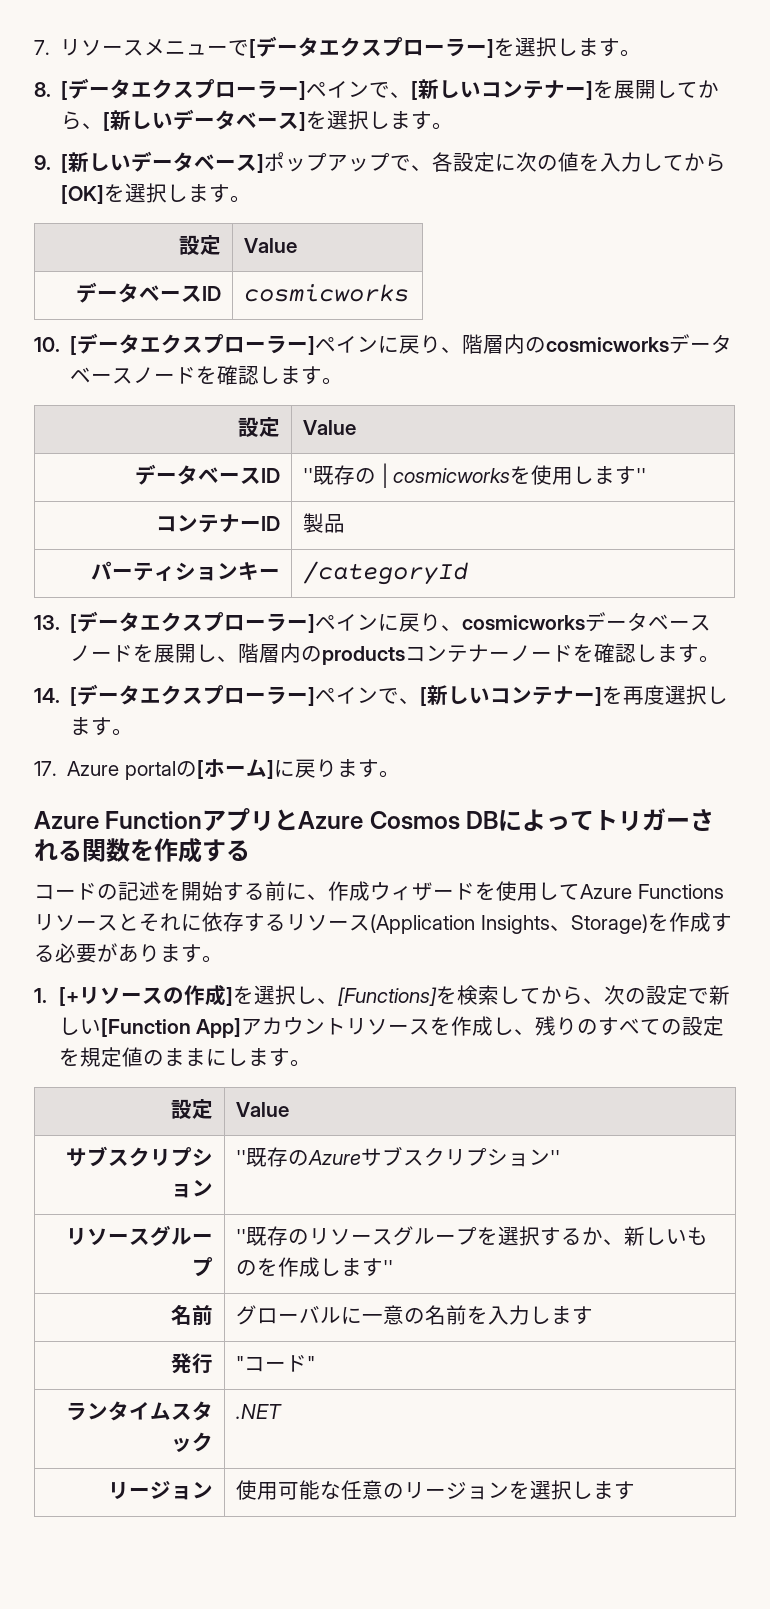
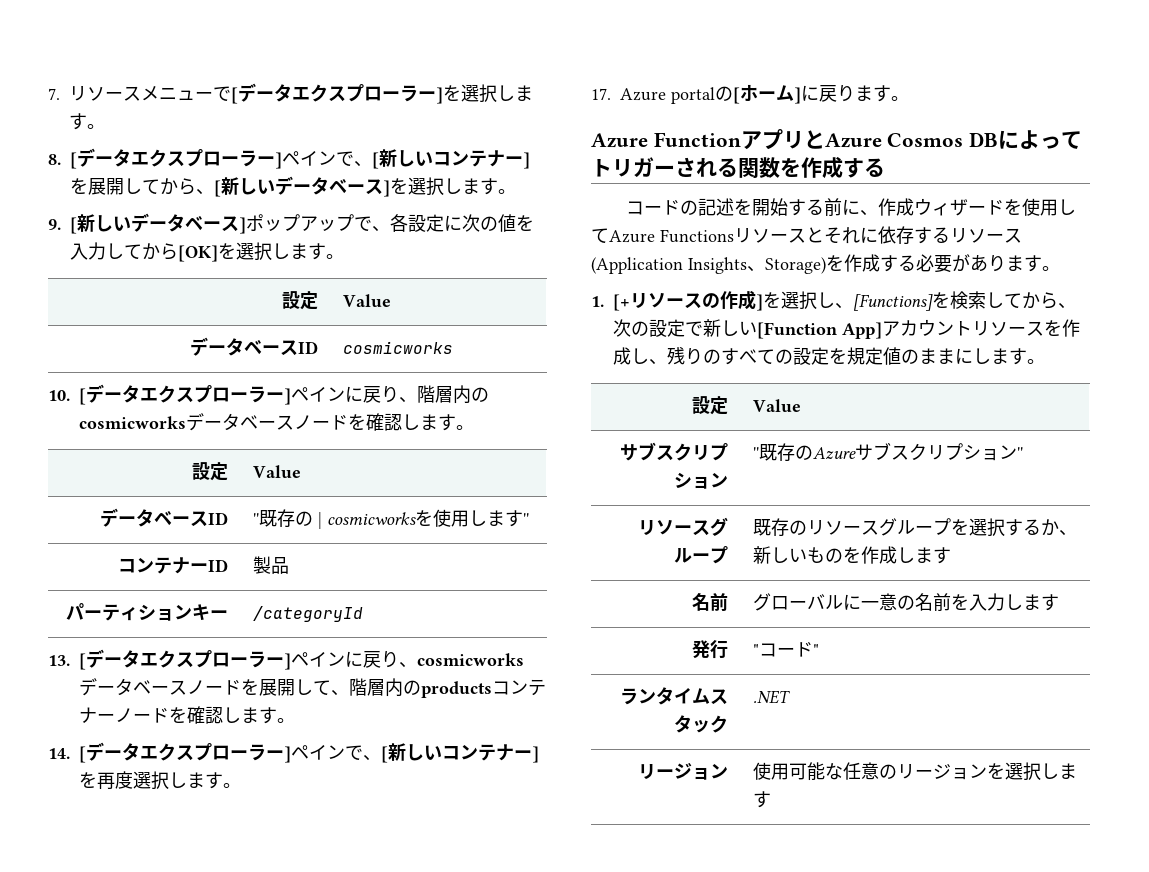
- 13. [データエクスプローラー]ペインに戻り、cosmicworksデータベースノードを展開し、階層内のproductsコンテナーノードを確認します。
+ 13. [データエクスプローラー]ペインに戻り、cosmicworksデータベースノードを展開して、階層内のproductsコンテナーノードを確認します。
- リソースグループ | ''既存のリソースグループを選択するか、新しいものを作成します''
+ リソースグループ | 既存のリソースグループを選択するか、新しいものを作成します

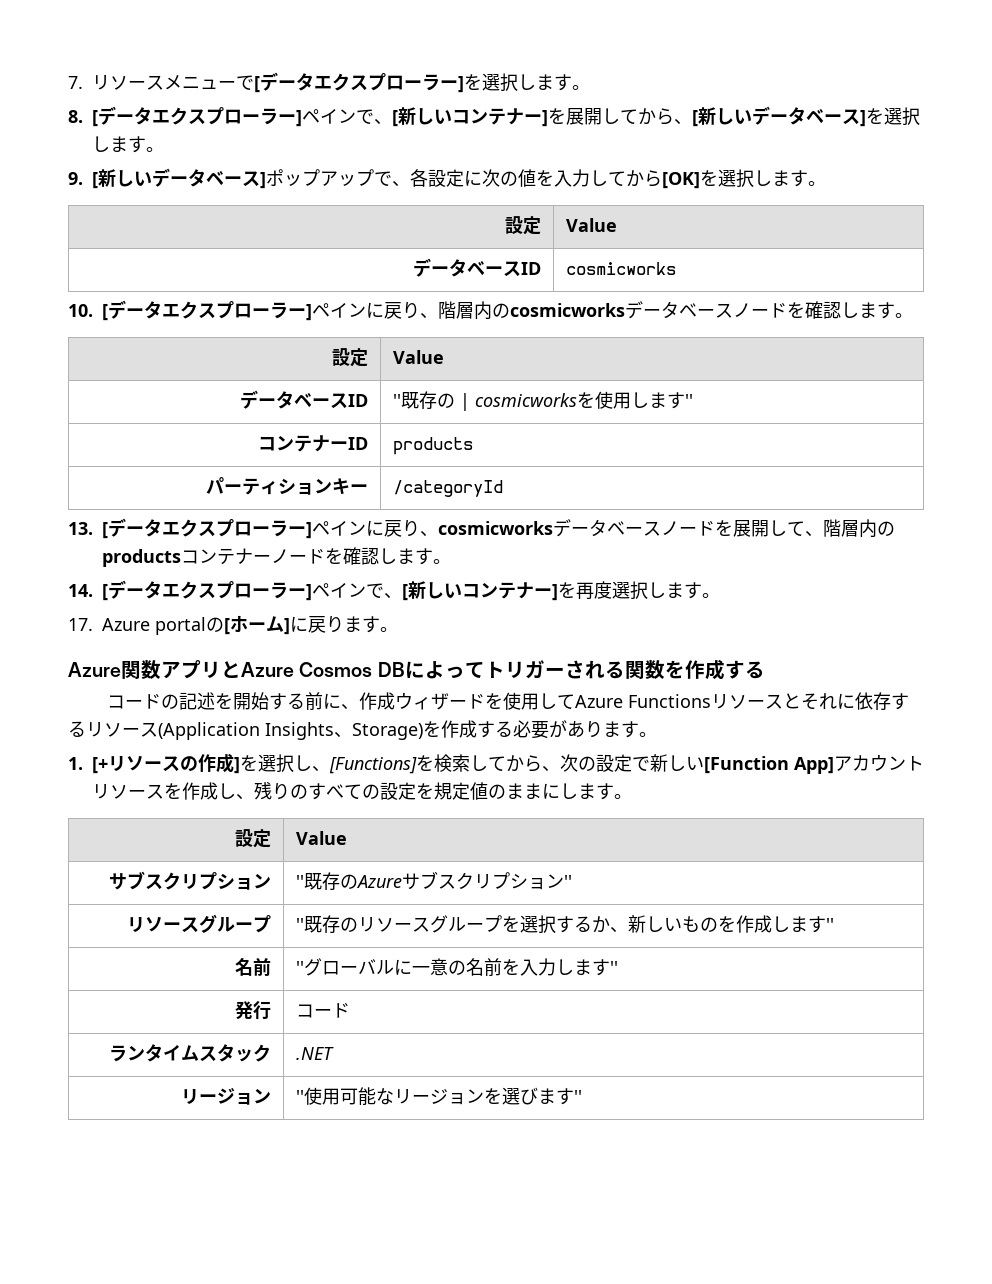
- コンテナーID | 製品
+ コンテナーID | products
- Azure FunctionアプリとAzure Cosmos DBによってトリガーされる関数を作成する
+ Azure関数アプリとAzure Cosmos DBによってトリガーされる関数を作成する
- リソースグループ | 既存のリソースグループを選択するか、新しいものを作成します
+ リソースグループ | ''既存のリソースグループを選択するか、新しいものを作成します''
- 名前 | グローバルに一意の名前を入力します
+ 名前 | ''グローバルに一意の名前を入力します''
- 発行 | "コード"
+ 発行 | コード
- リージョン | 使用可能な任意のリージョンを選択します
+ リージョン | ''使用可能なリージョンを選びます''

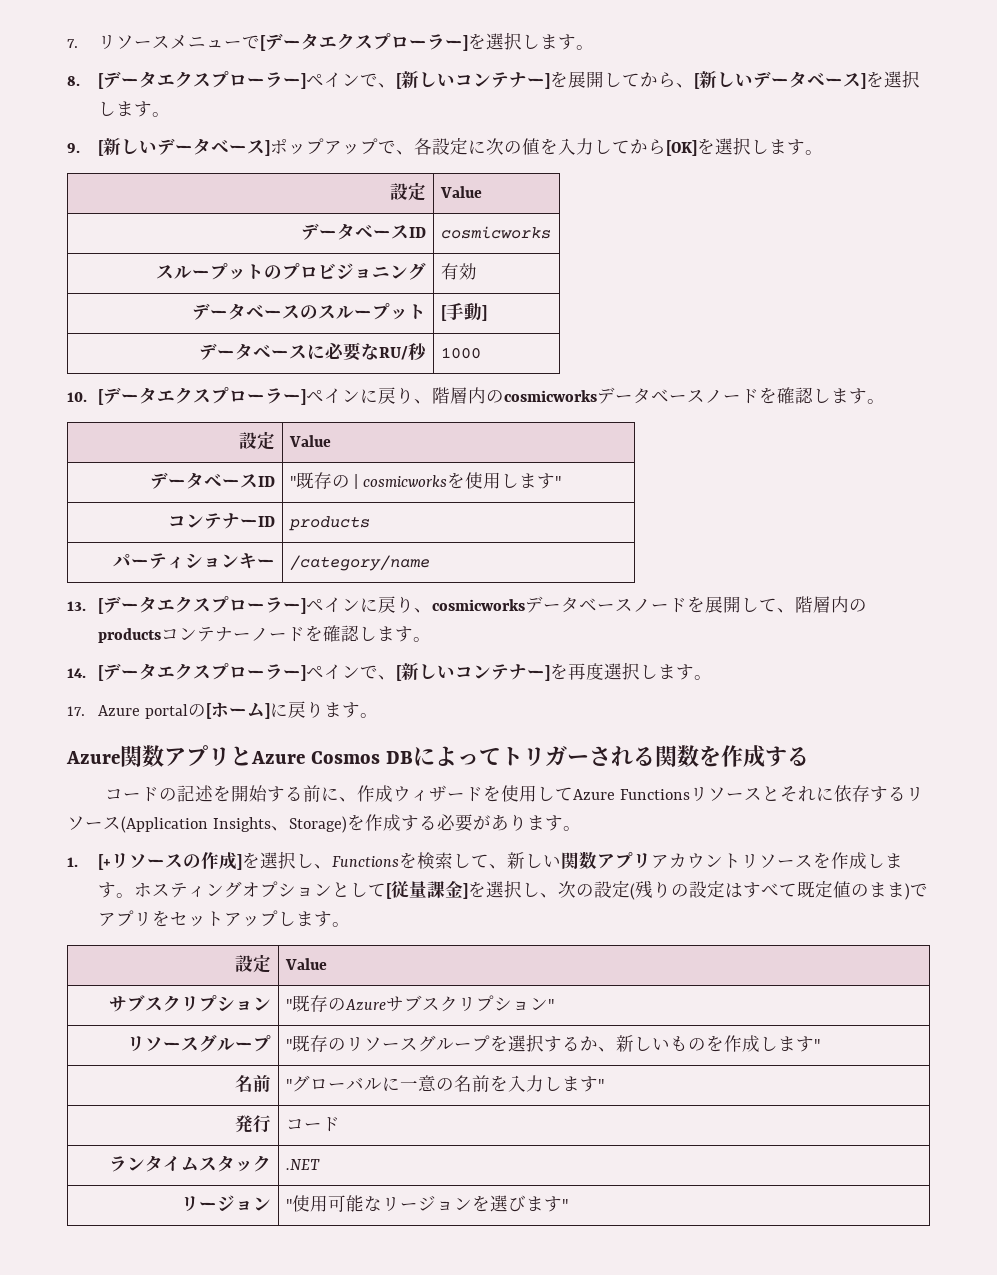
+ スループットのプロビジョニング | 有効
+ データベースのスループット | [手動]
+ データベースに必要なRU/秒 | 1000
- パーティションキー | /categoryId
+ パーティションキー | /category/name
- 1. [+リソースの作成]を選択し、[Functions]を検索してから、次の設定で新しい[Function App]アカウントリソースを作成し、残りのすべての設定を規定値のままにします。
+ 1. [+リソースの作成]を選択し、Functionsを検索して、新しい関数アプリアカウントリソースを作成します。ホスティングオプションとして[従量課金]を選択し、次の設定(残りの設定はすべて既定値のまま)でアプリをセットアップします。

